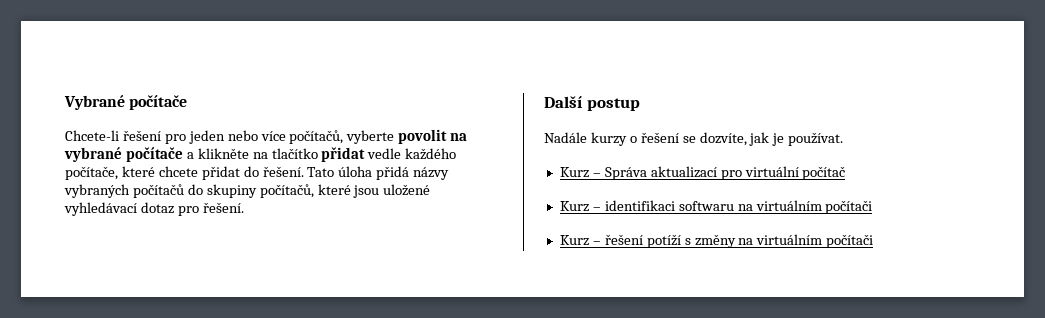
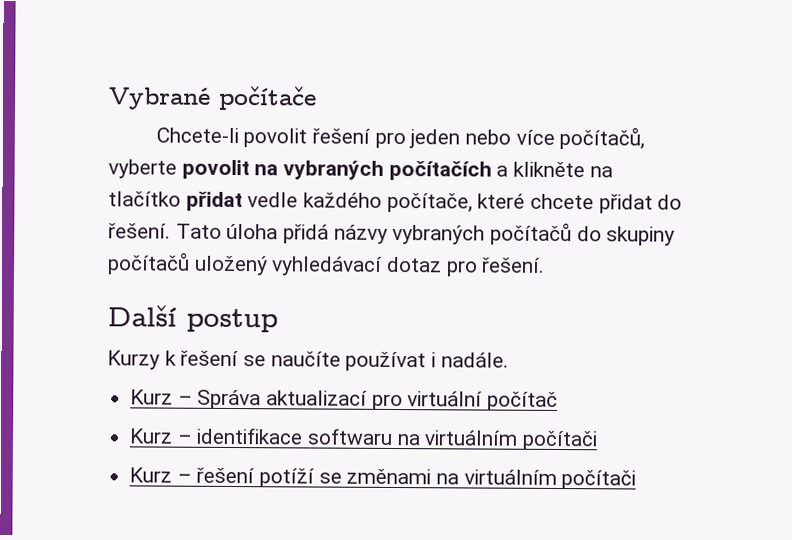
- Chcete-li řešení pro jeden nebo více počítačů, vyberte povolit na vybrané počítače a klikněte na tlačítko přidat vedle každého počítače, které chcete přidat do řešení.
+ Chcete-li povolit řešení pro jeden nebo více počítačů, vyberte povolit na vybraných počítačích a klikněte na tlačítko přidat vedle každého počítače, které chcete přidat do řešení.
- Tato úloha přidá názvy vybraných počítačů do skupiny počítačů, které jsou uložené vyhledávací dotaz pro řešení.
+ Tato úloha přidá názvy vybraných počítačů do skupiny počítačů uložený vyhledávací dotaz pro řešení.
- Nadále kurzy o řešení se dozvíte, jak je používat.
+ Kurzy k řešení se naučíte používat i nadále.
- Kurz – identifikaci softwaru na virtuálním počítači
+ Kurz – identifikace softwaru na virtuálním počítači
- Kurz – řešení potíží s změny na virtuálním počítači
+ Kurz – řešení potíží se změnami na virtuálním počítači

